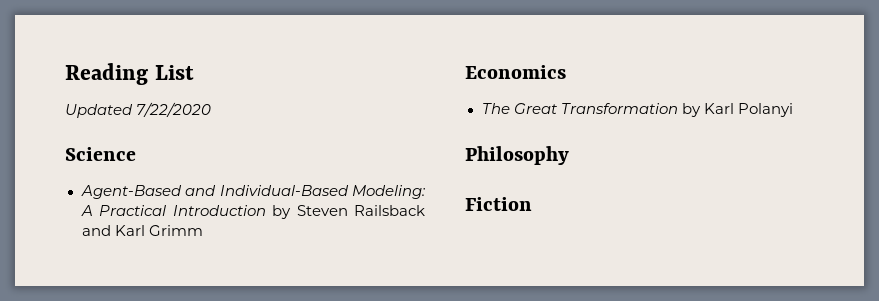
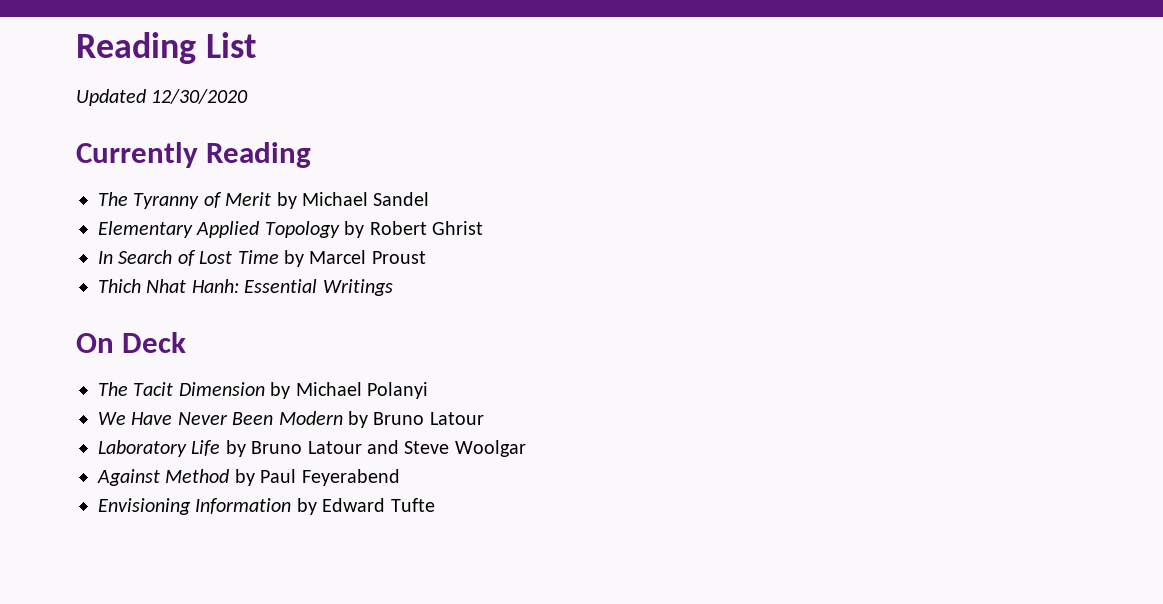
- Updated 7/22/2020
- Science
- Agent-Based and Individual-Based Modeling: A Practical Introduction by Steven Railsback and Karl Grimm
- Economics
- The Great Transformation by Karl Polanyi
- Philosophy
- Fiction
+ Updated 12/30/2020
+ Currently Reading
+ The Tyranny of Merit by Michael Sandel
+ Elementary Applied Topology by Robert Ghrist
+ In Search of Lost Time by Marcel Proust
+ Thich Nhat Hanh: Essential Writings
+ On Deck
+ The Tacit Dimension by Michael Polanyi
+ We Have Never Been Modern by Bruno Latour
+ Laboratory Life by Bruno Latour and Steve Woolgar
+ Against Method by Paul Feyerabend
+ Envisioning Information by Edward Tufte

